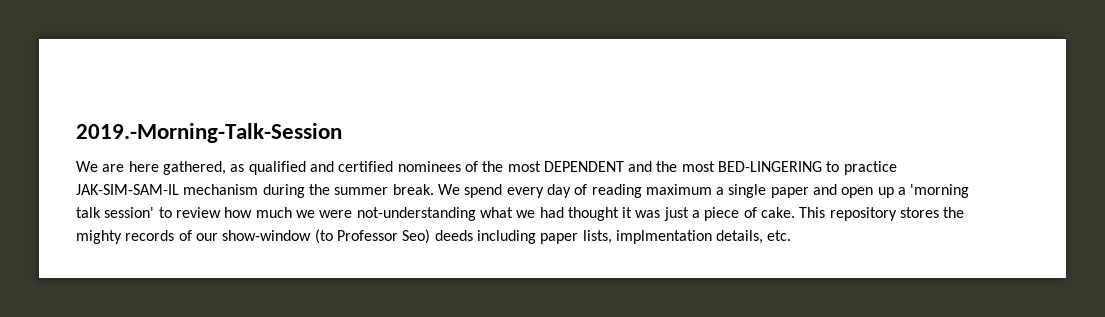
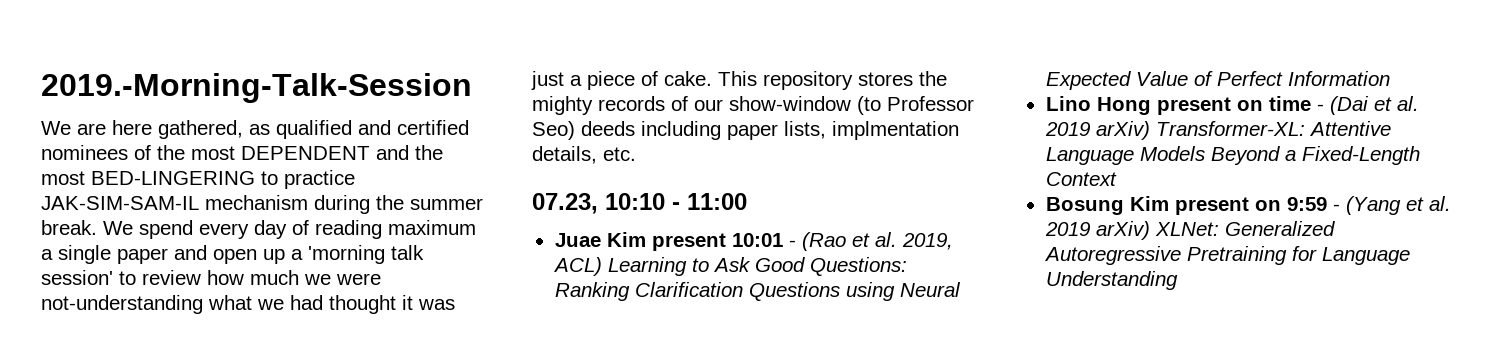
+ 07.23, 10:10 - 11:00
+ Juae Kim present 10:01 - (Rao et al. 2019, ACL) Learning to Ask Good Questions: Ranking Clarification Questions using Neural Expected Value of Perfect Information
+ Lino Hong present on time - (Dai et al. 2019 arXiv) Transformer-XL: Attentive Language Models Beyond a Fixed-Length Context
+ Bosung Kim present on 9:59 - (Yang et al. 2019 arXiv) XLNet: Generalized Autoregressive Pretraining for Language Understanding

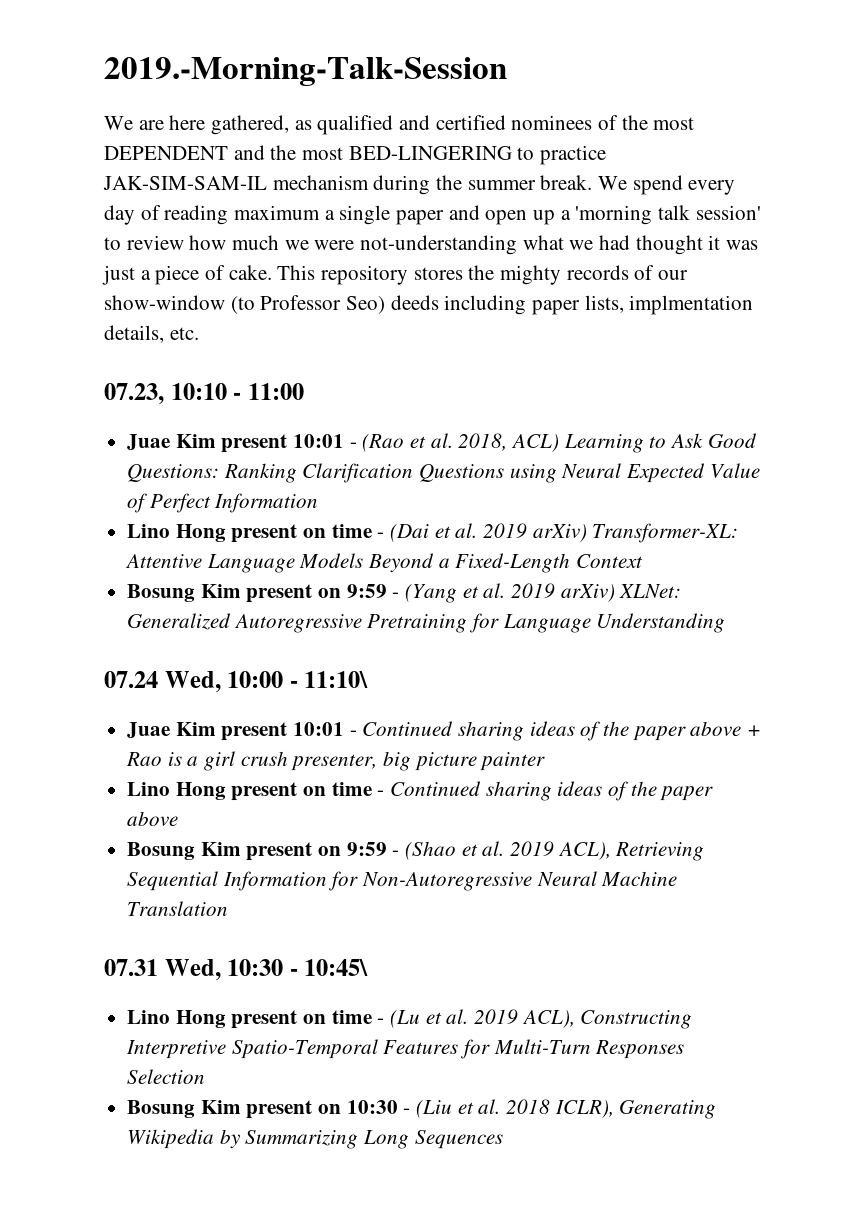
- Juae Kim present 10:01 - (Rao et al. 2019, ACL) Learning to Ask Good Questions: Ranking Clarification Questions using Neural Expected Value of Perfect Information
+ Juae Kim present 10:01 - (Rao et al. 2018, ACL) Learning to Ask Good Questions: Ranking Clarification Questions using Neural Expected Value of Perfect Information
+ 07.24 Wed, 10:00 - 11:10\
+ Juae Kim present 10:01 - Continued sharing ideas of the paper above + Rao is a girl crush presenter, big picture painter
+ Lino Hong present on time - Continued sharing ideas of the paper above
+ Bosung Kim present on 9:59 - (Shao et al. 2019 ACL), Retrieving Sequential Information for Non-Autoregressive Neural Machine Translation
+ 07.31 Wed, 10:30 - 10:45\
+ Lino Hong present on time - (Lu et al. 2019 ACL), Constructing Interpretive Spatio-Temporal Features for Multi-Turn Responses Selection
+ Bosung Kim present on 10:30 - (Liu et al. 2018 ICLR), Generating Wikipedia by Summarizing Long Sequences

